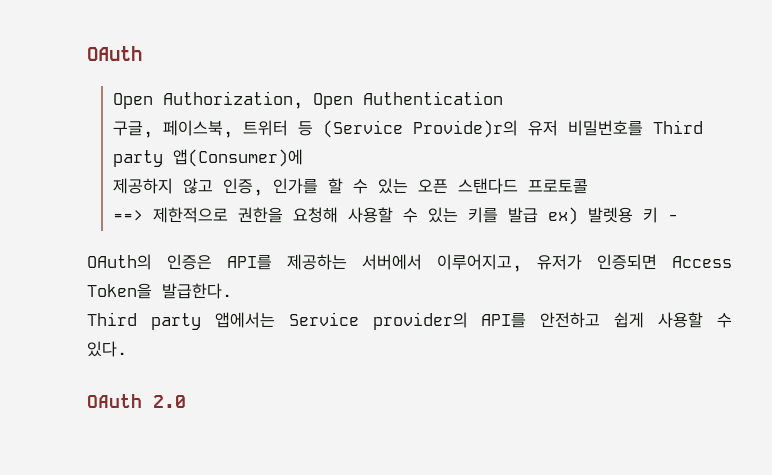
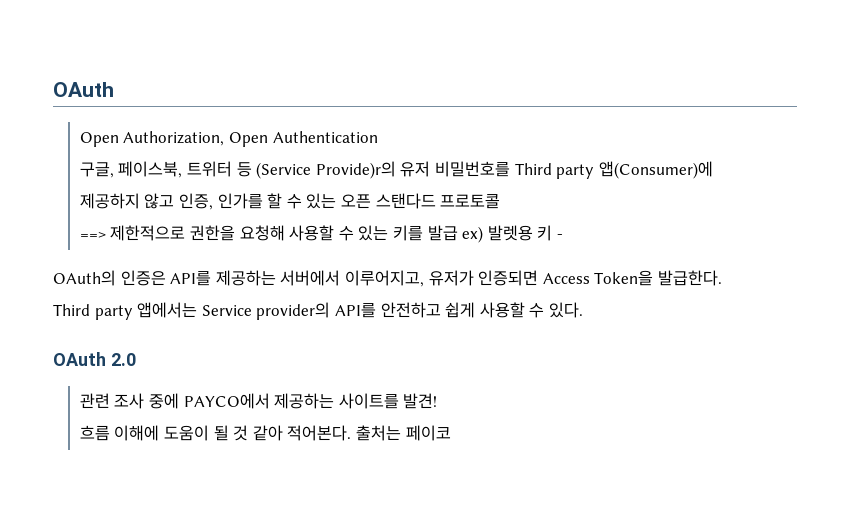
+ 관련 조사 중에 PAYCO에서 제공하는 사이트를 발견!
+ 흐름 이해에 도움이 될 것 같아 적어본다. 출처는 페이코

